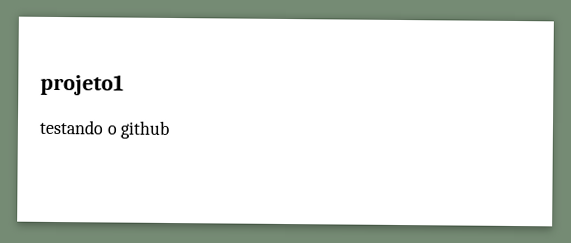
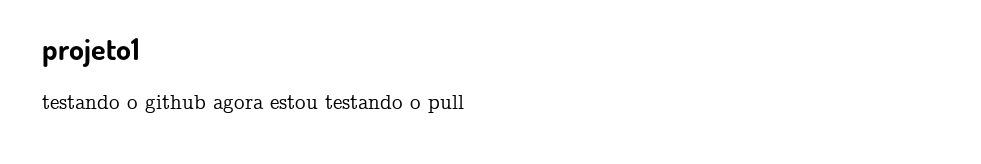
- testando o github
+ testando o github agora estou testando o pull

